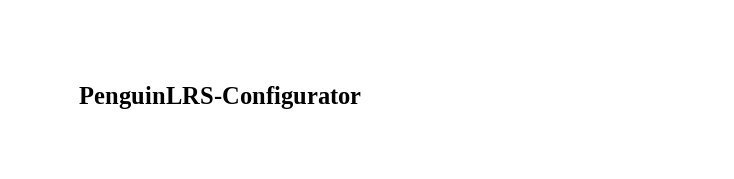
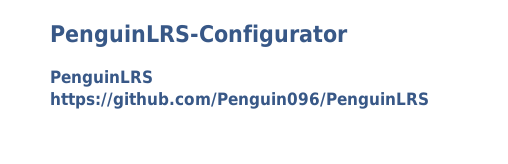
+ PenguinLRS https://github.com/Penguin096/PenguinLRS

